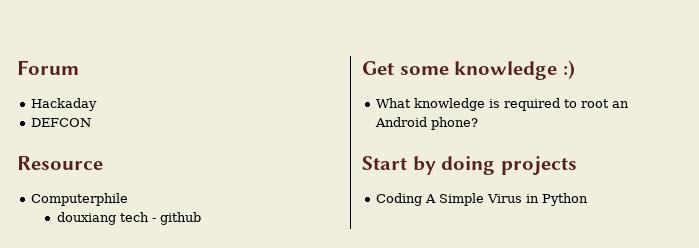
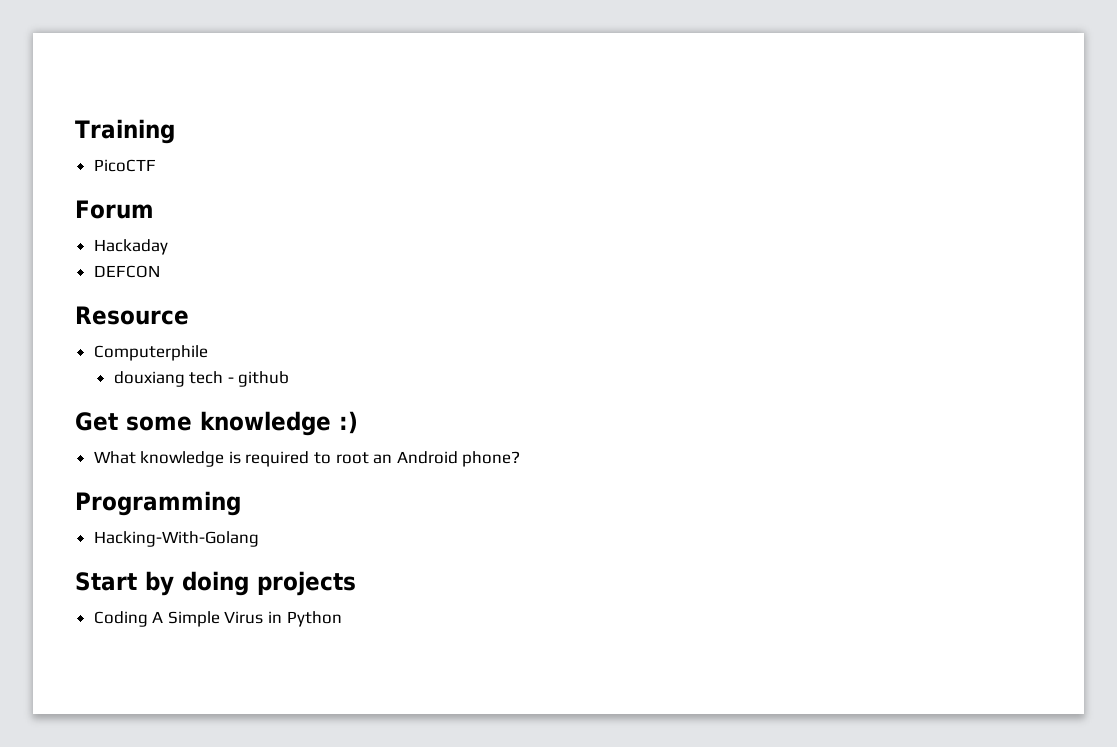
+ Training
+ PicoCTF
+ Programming
+ Hacking-With-Golang

